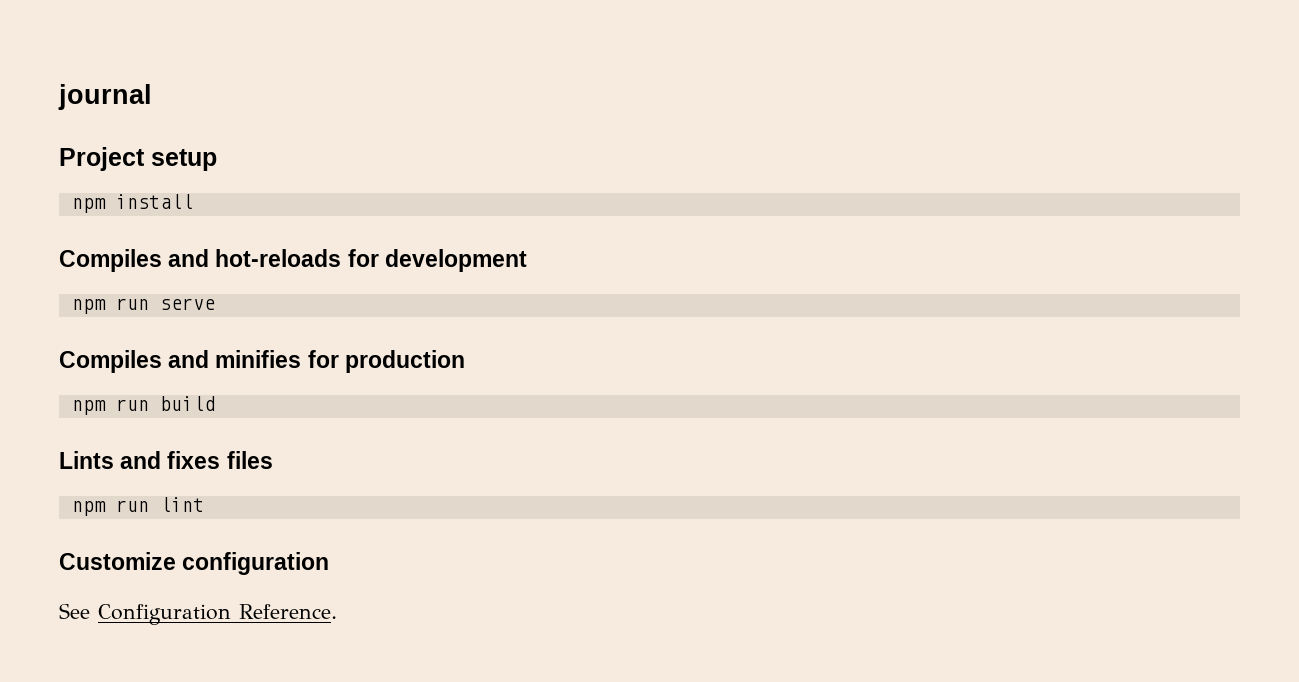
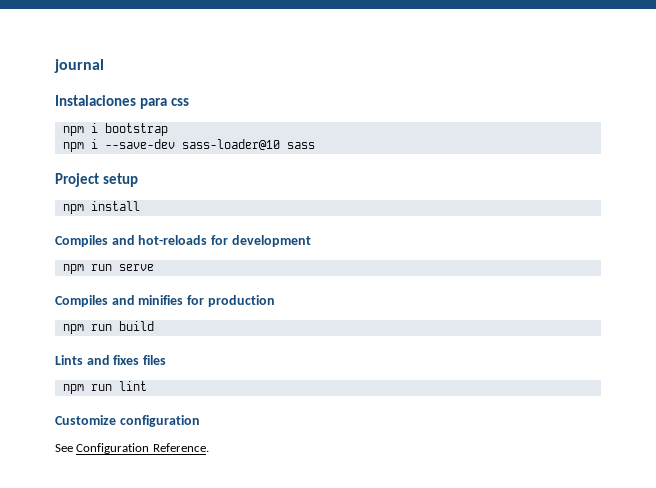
+ Instalaciones para css
+ npm i bootstrap
+ npm i --save-dev sass-loader@10 sass

